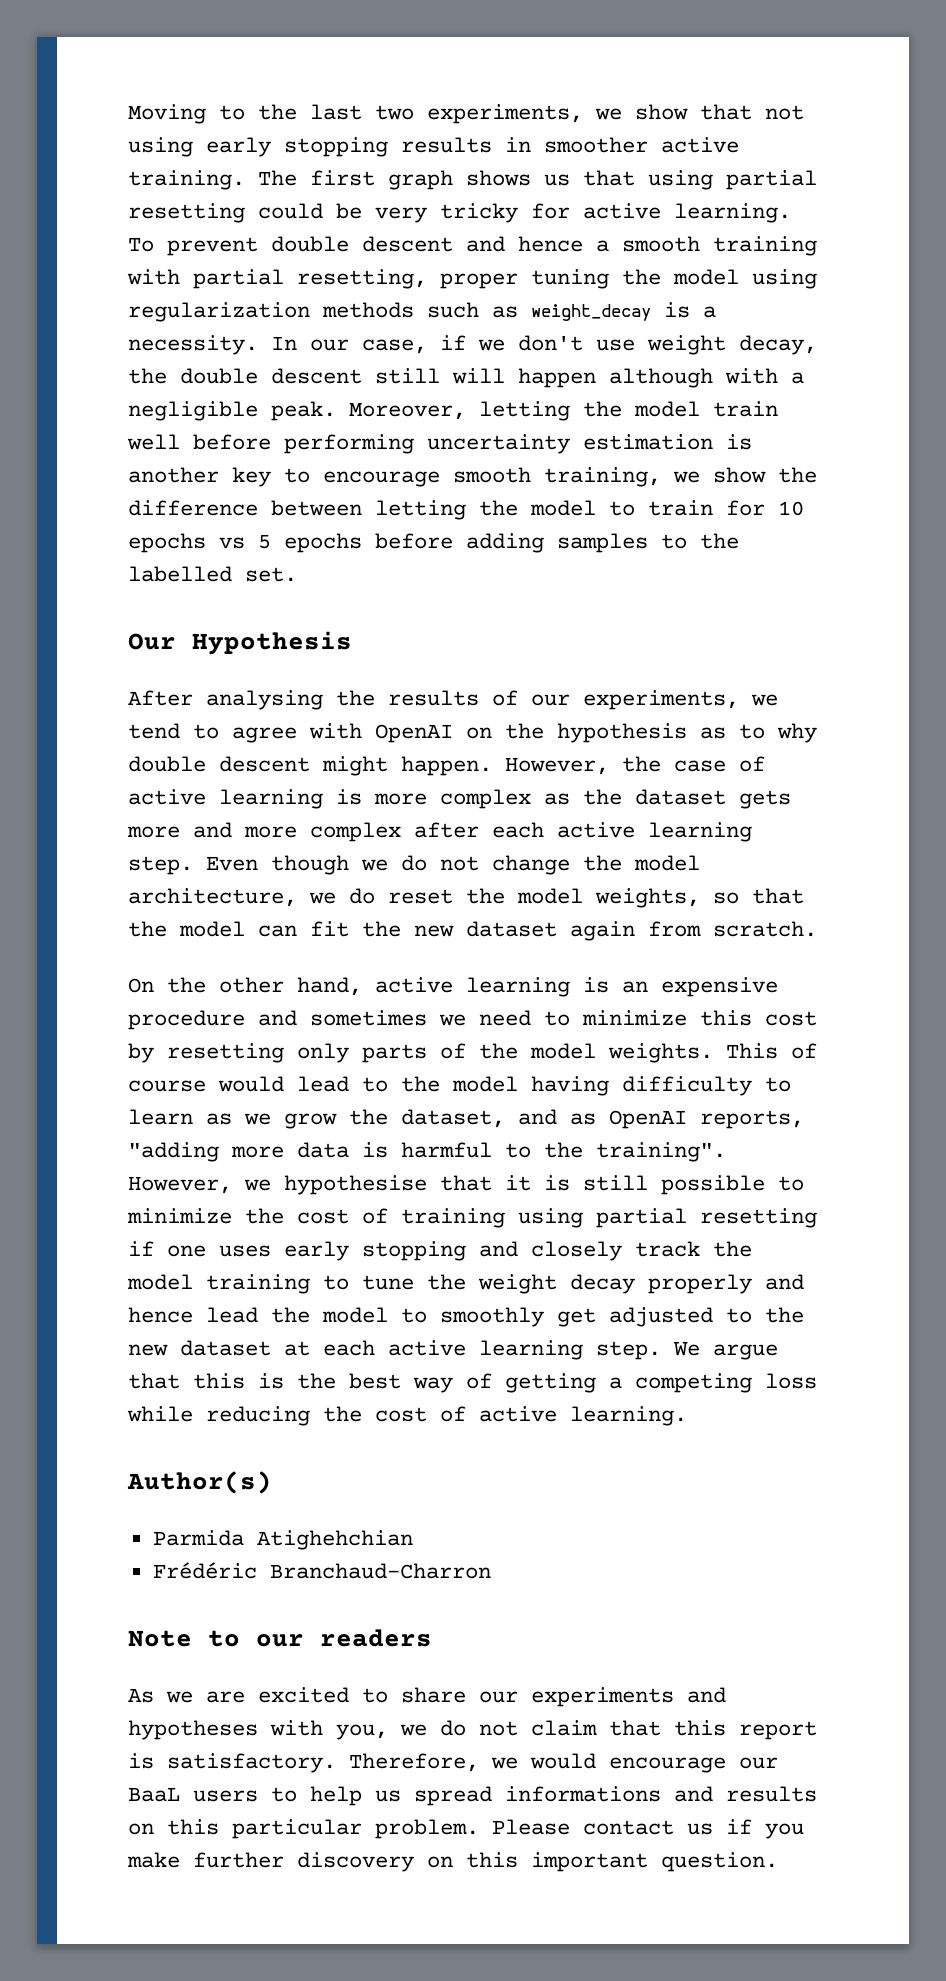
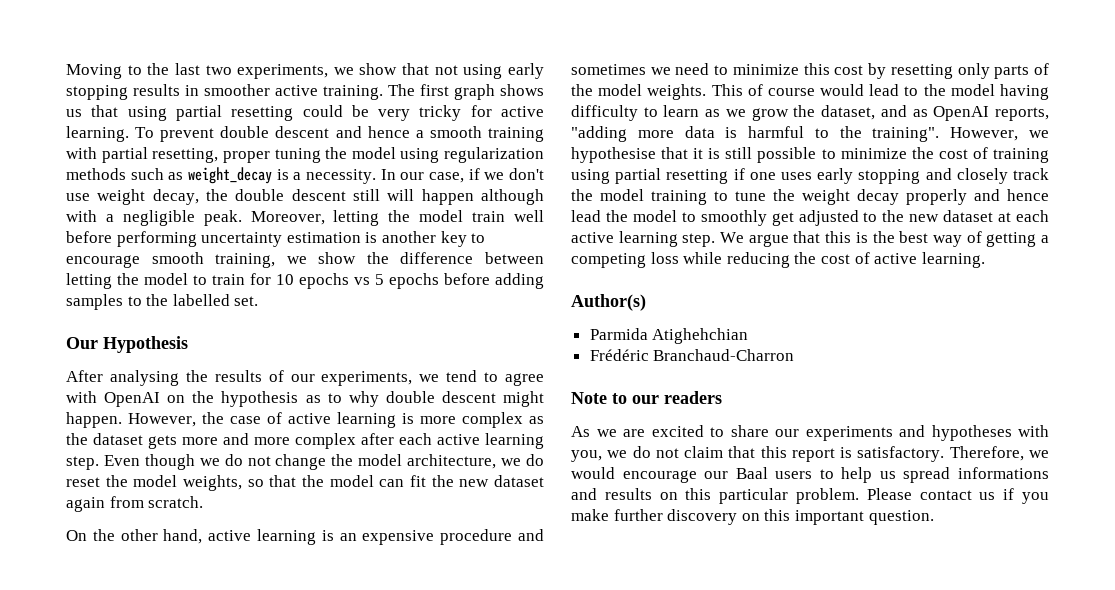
- Therefore, we would encourage our BaaL users to help us spread informations and results on this particular problem.
+ Therefore, we would encourage our Baal users to help us spread informations and results on this particular problem.

